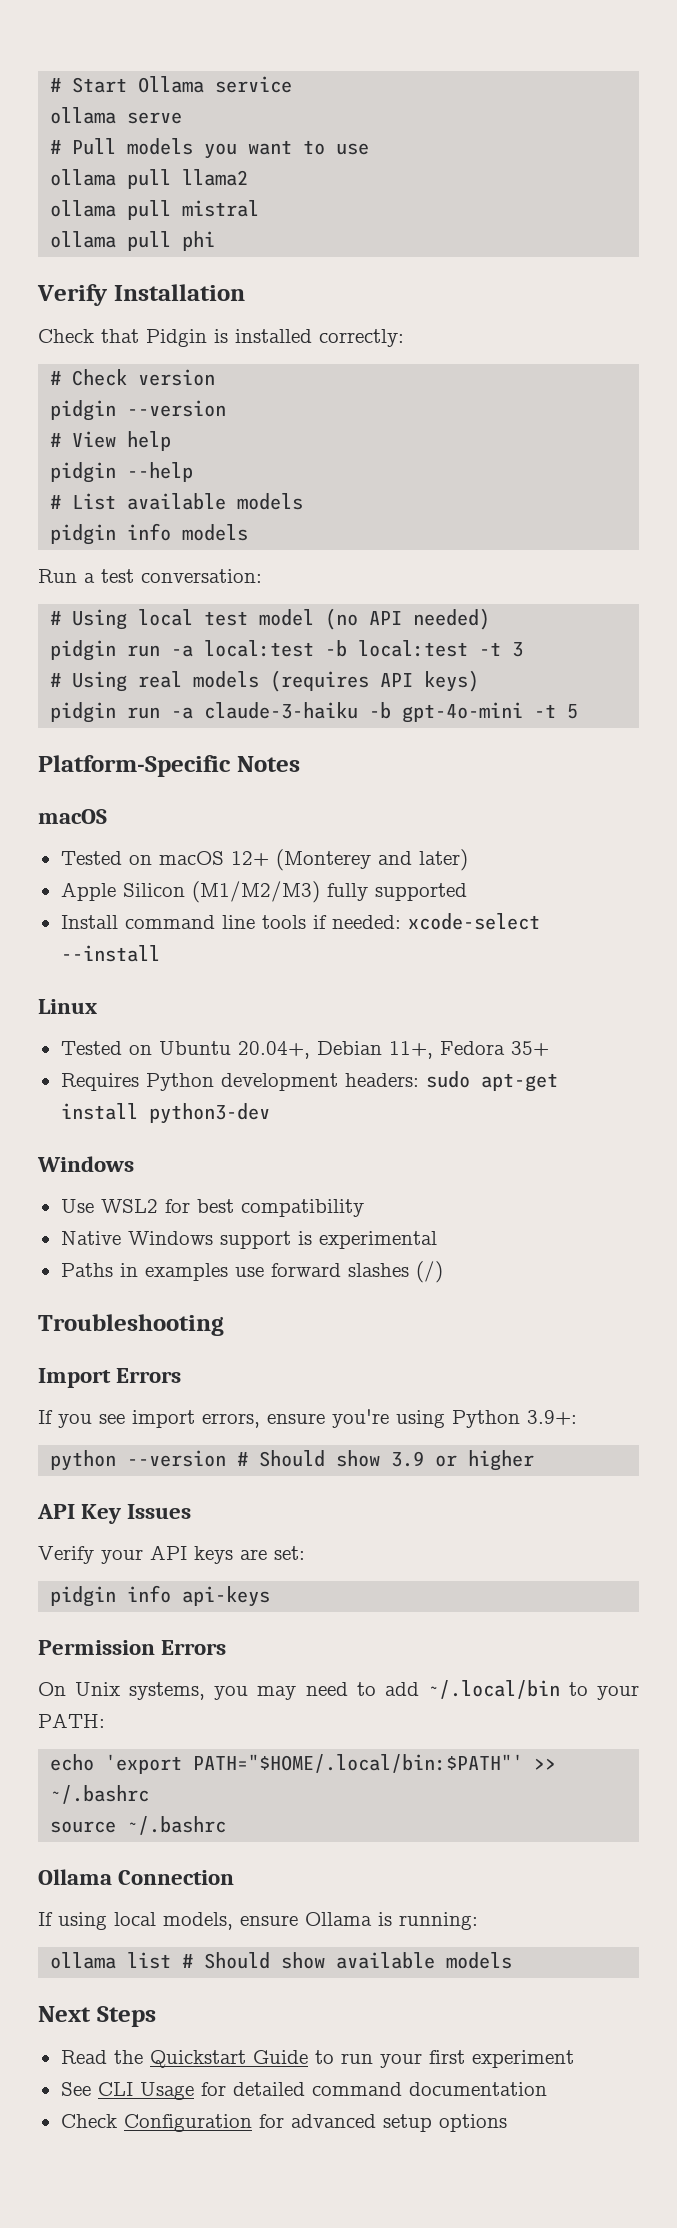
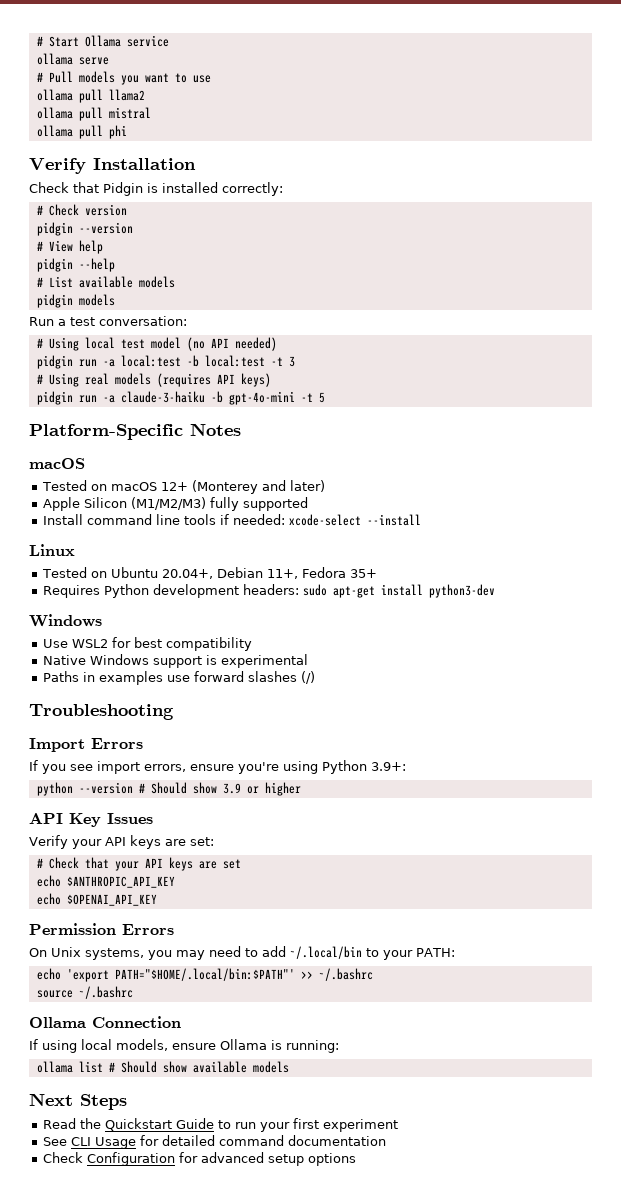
- pidgin info models
+ pidgin models
- pidgin info api-keys
+ # Check that your API keys are set
+ echo $ANTHROPIC_API_KEY
+ echo $OPENAI_API_KEY

